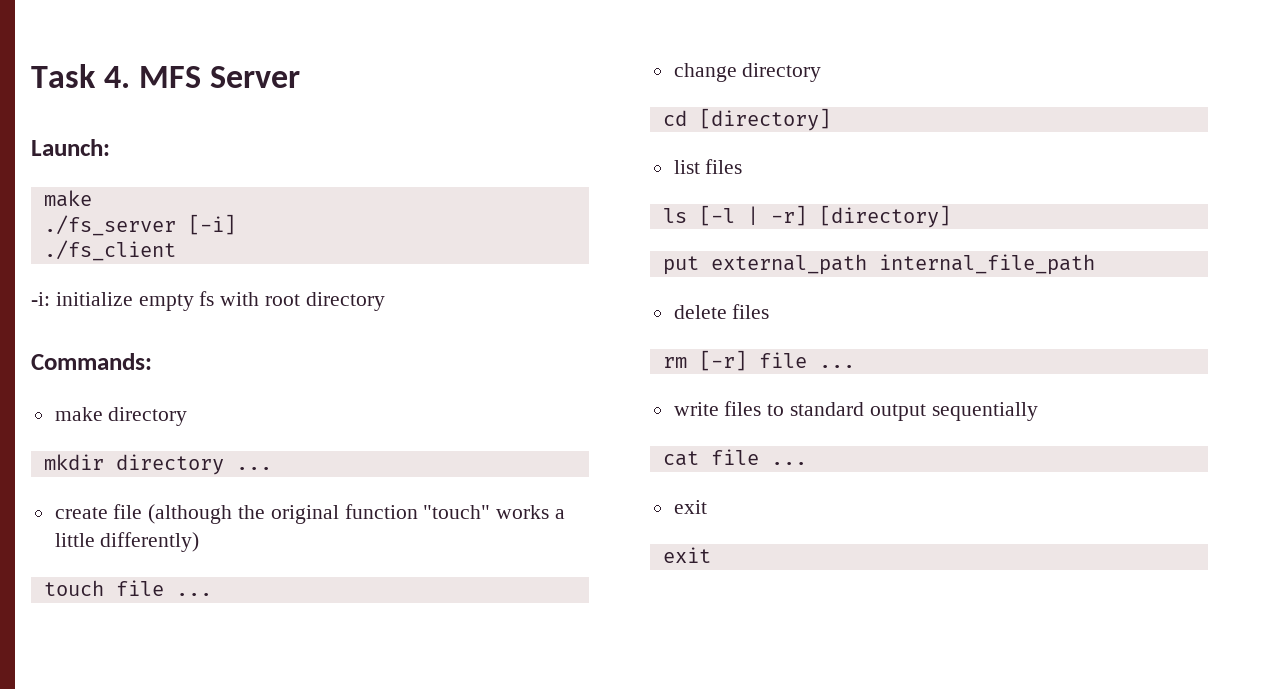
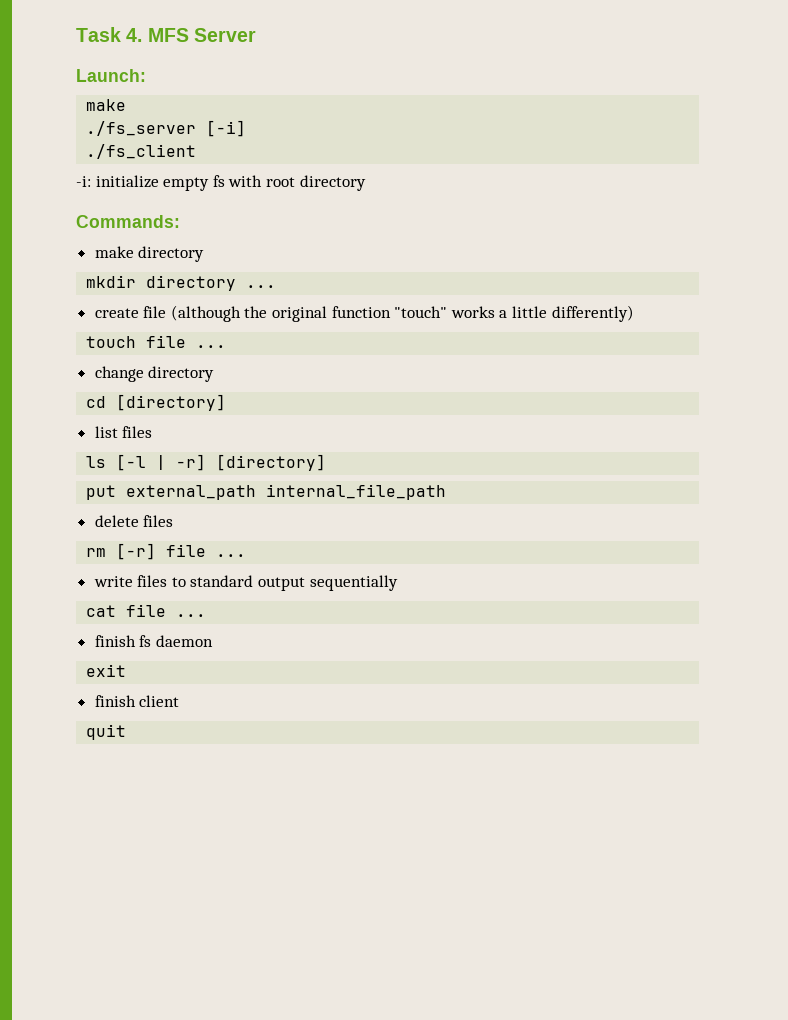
  cat file ...
+ finish fs daemon
  exit
- exit
+ finish client
+ quit

